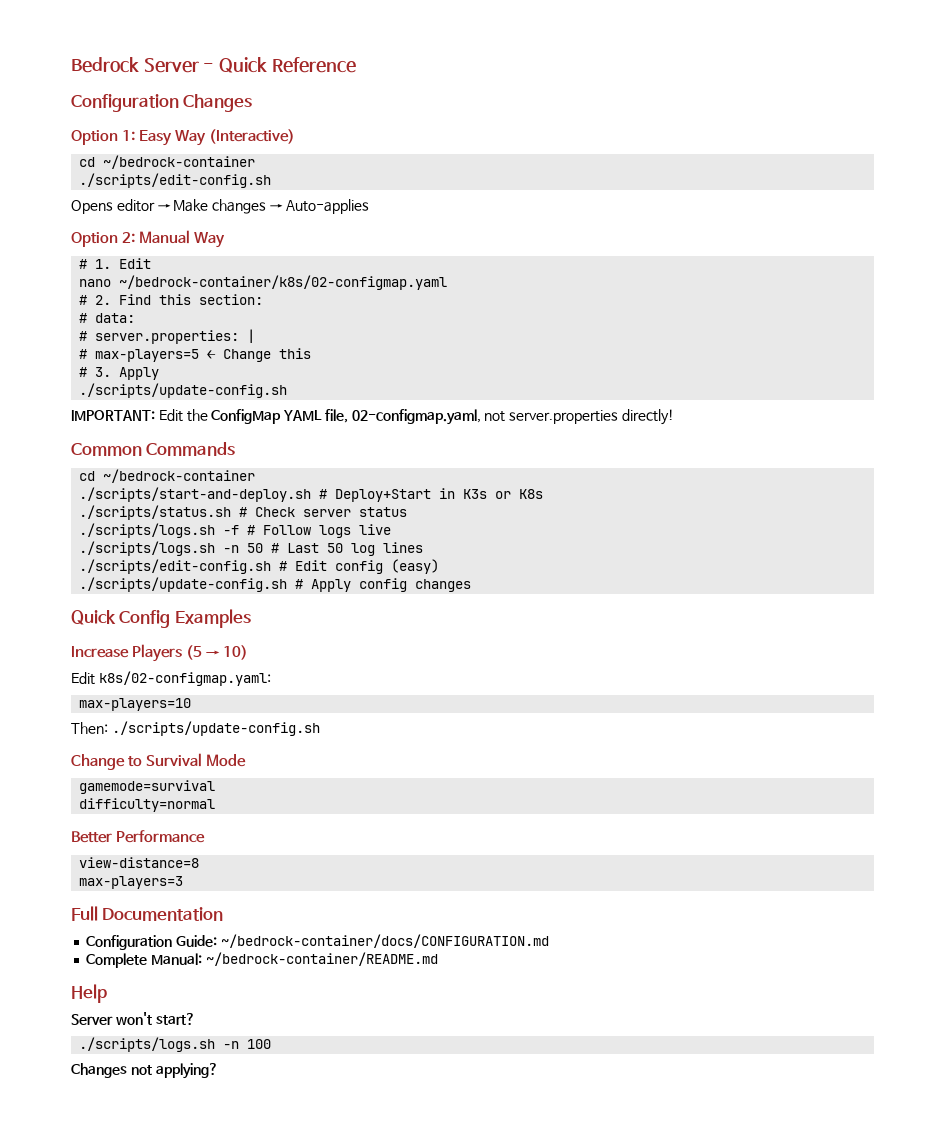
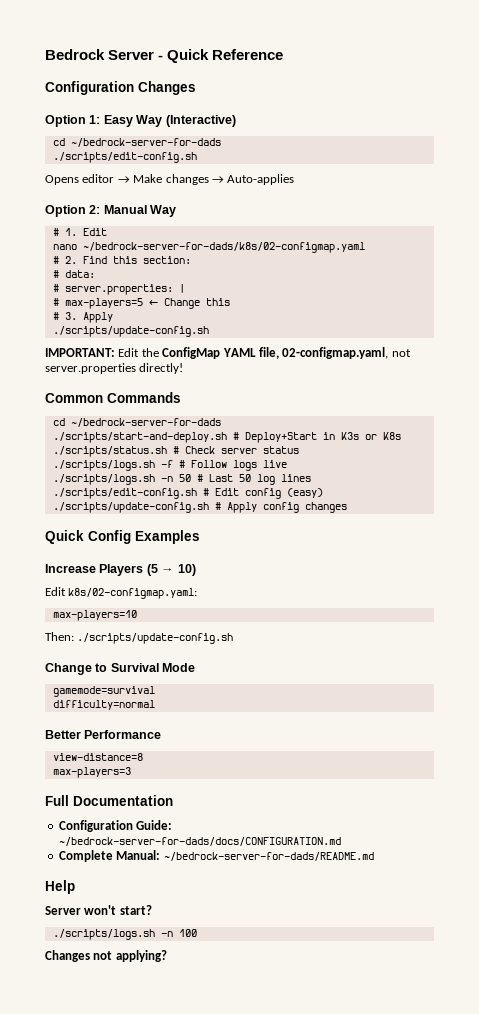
  Option 1: Easy Way (Interactive)
- cd ~/bedrock-container
+ cd ~/bedrock-server-for-dads
- nano ~/bedrock-container/k8s/02-configmap.yaml
+ nano ~/bedrock-server-for-dads/k8s/02-configmap.yaml
  Common Commands
- cd ~/bedrock-container
+ cd ~/bedrock-server-for-dads
- Configuration Guide: ~/bedrock-container/docs/CONFIGURATION.md
+ Configuration Guide: ~/bedrock-server-for-dads/docs/CONFIGURATION.md
- Complete Manual: ~/bedrock-container/README.md
+ Complete Manual: ~/bedrock-server-for-dads/README.md

